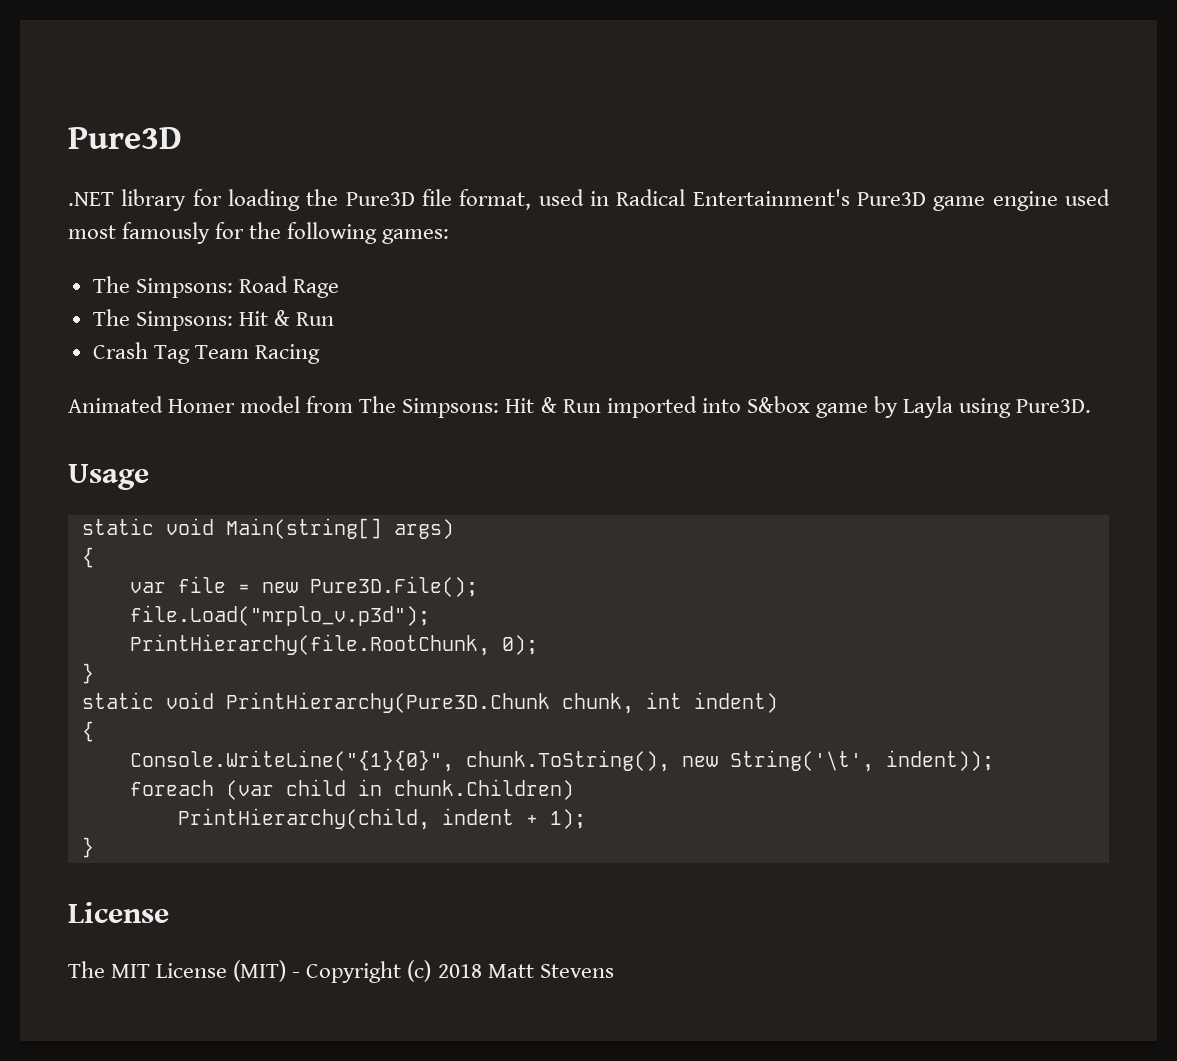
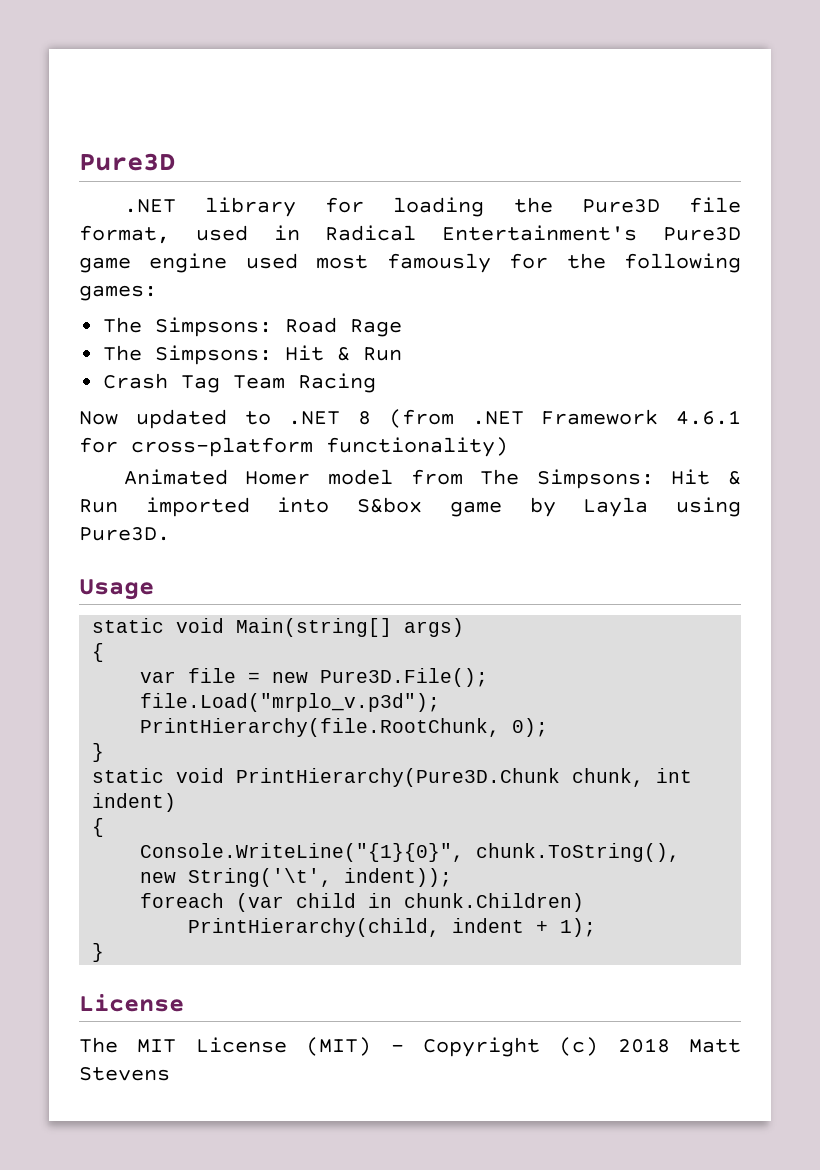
+ Now updated to .NET 8 (from .NET Framework 4.6.1 for cross-platform functionality)

